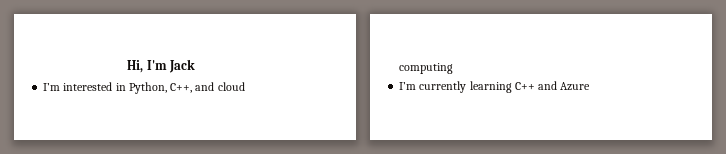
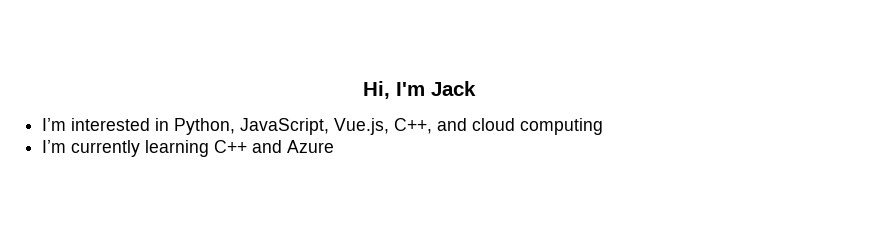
- I’m interested in Python, C++, and cloud computing
+ I’m interested in Python, JavaScript, Vue.js, C++, and cloud computing

